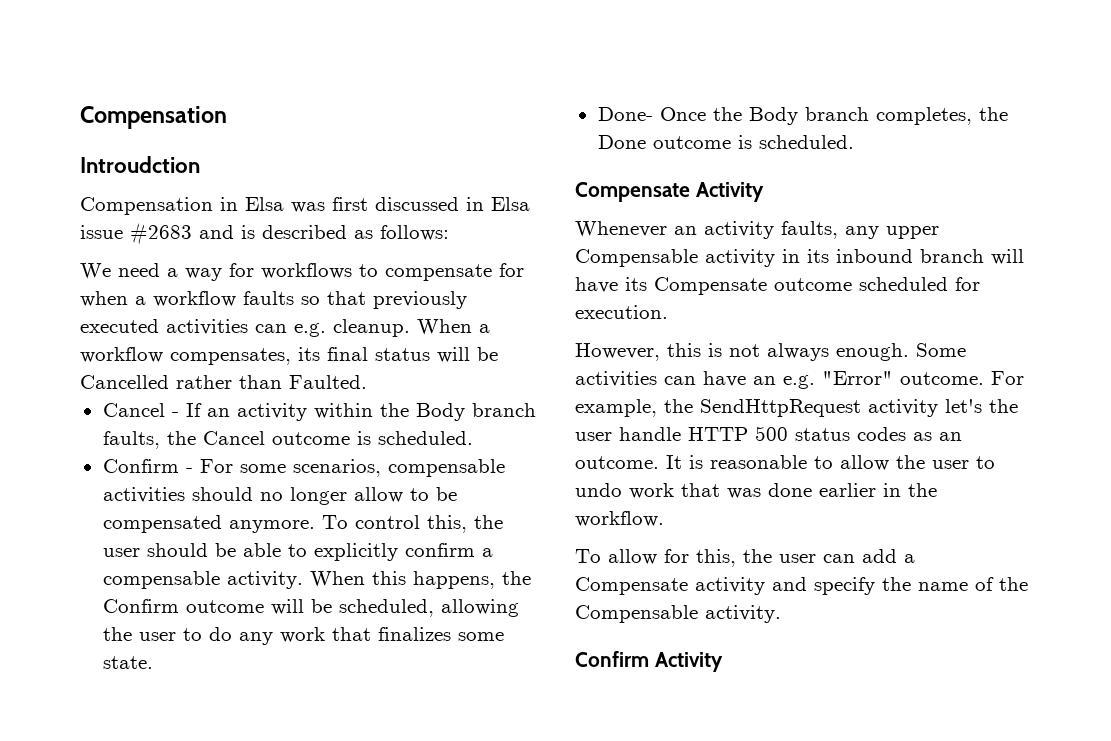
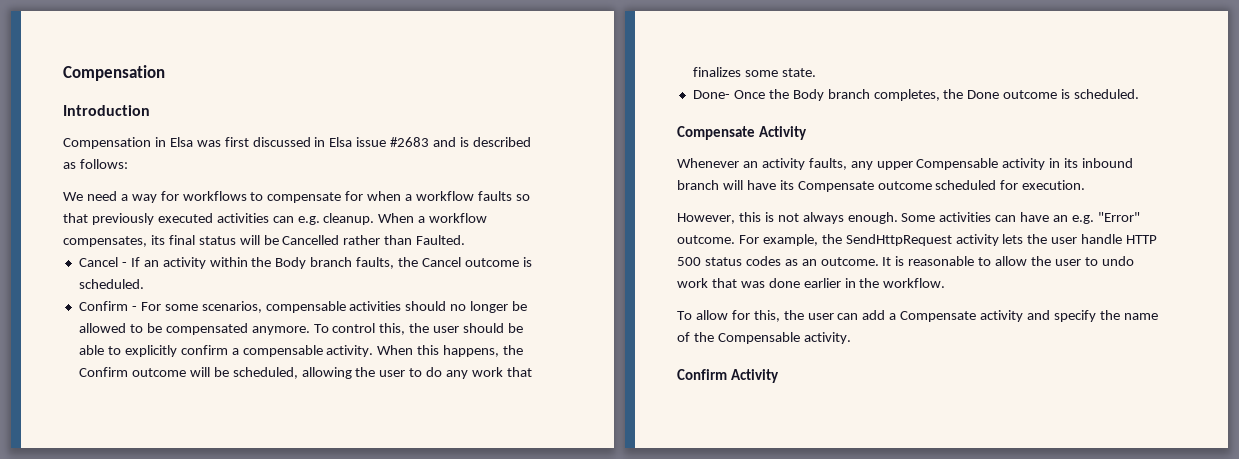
- Introudction
+ Introduction
- Confirm - For some scenarios, compensable activities should no longer allow to be compensated anymore.
+ Confirm - For some scenarios, compensable activities should no longer be allowed to be compensated anymore.
- For example, the SendHttpRequest activity let's the user handle HTTP 500 status codes as an outcome.
+ For example, the SendHttpRequest activity lets the user handle HTTP 500 status codes as an outcome.

